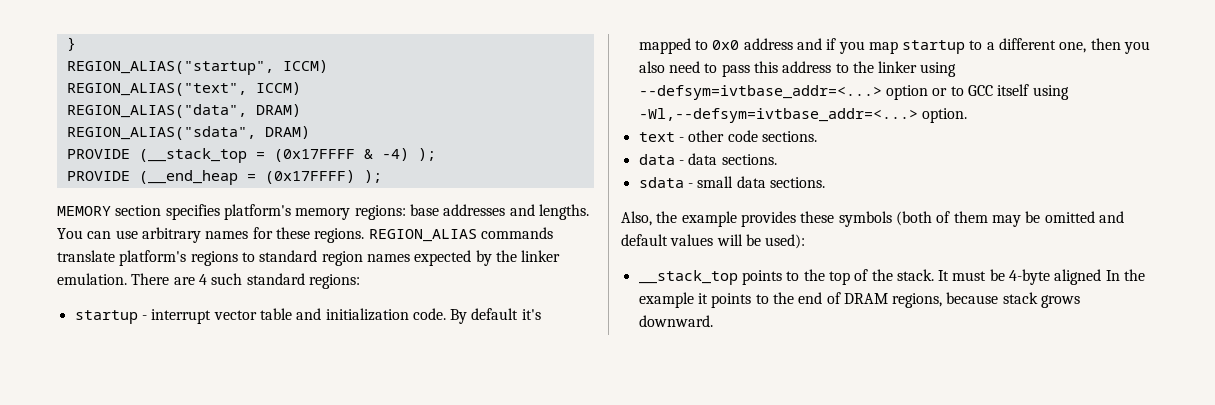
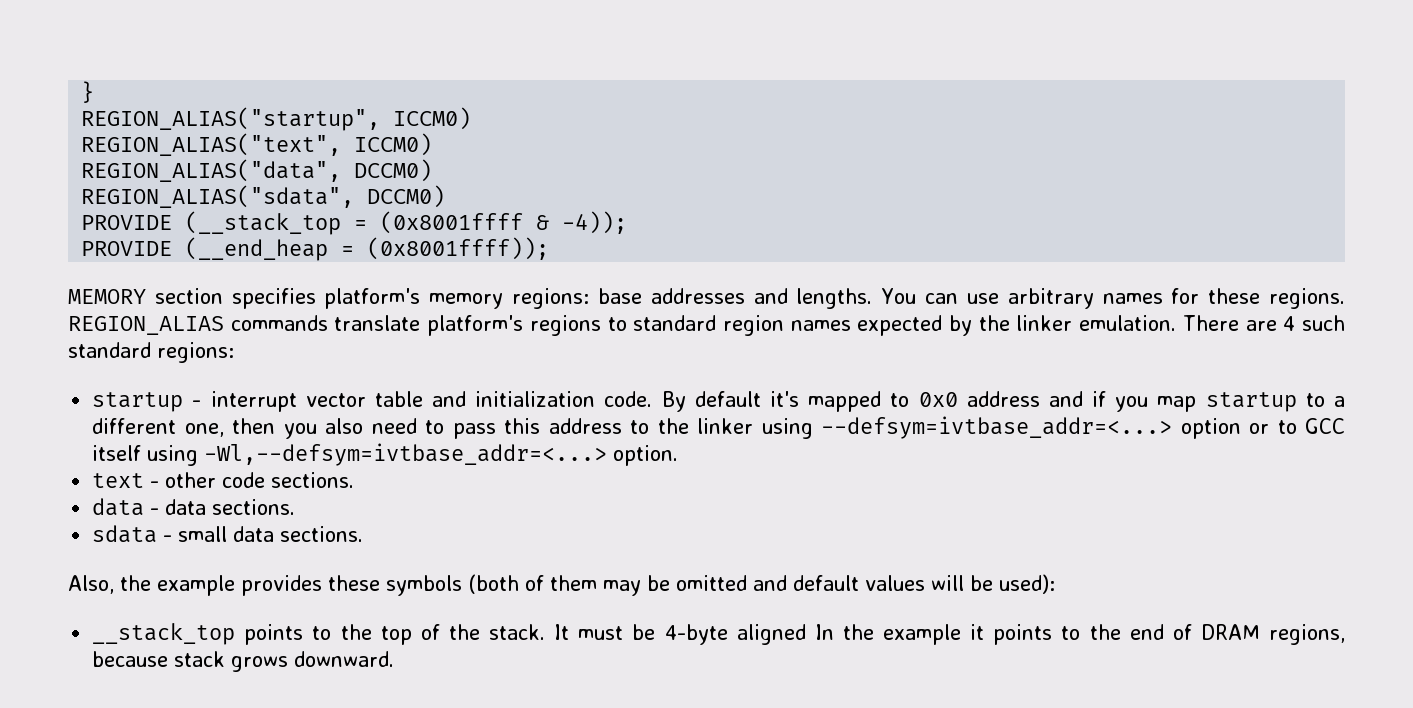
- REGION_ALIAS("startup", ICCM)
+ REGION_ALIAS("startup", ICCM0)
- REGION_ALIAS("text", ICCM)
+ REGION_ALIAS("text", ICCM0)
- REGION_ALIAS("data", DRAM)
+ REGION_ALIAS("data", DCCM0)
- REGION_ALIAS("sdata", DRAM)
+ REGION_ALIAS("sdata", DCCM0)
- PROVIDE (__stack_top = (0x17FFFF & -4) );
+ PROVIDE (__stack_top = (0x8001ffff & -4));
- PROVIDE (__end_heap = (0x17FFFF) );
+ PROVIDE (__end_heap = (0x8001ffff));

